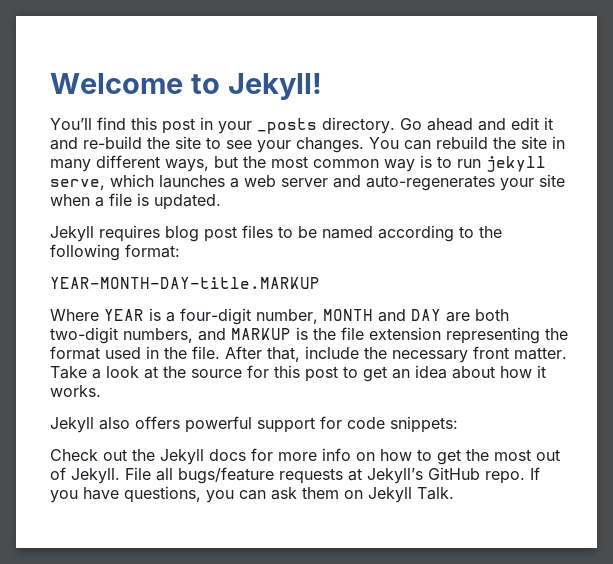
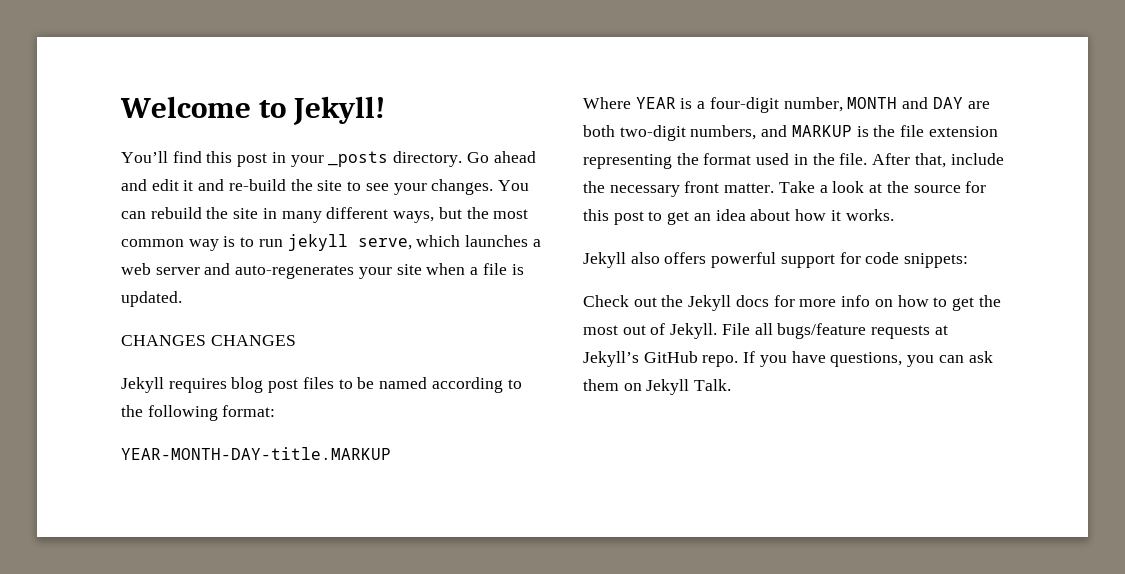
+ CHANGES CHANGES

